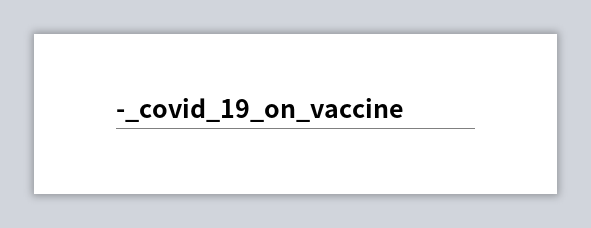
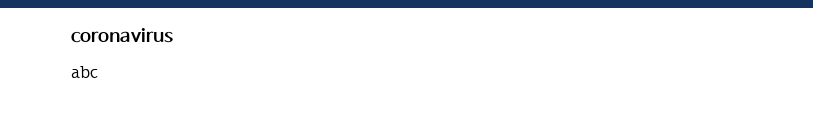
- -_covid_19_on_vaccine
+ coronavirus
+ abc

